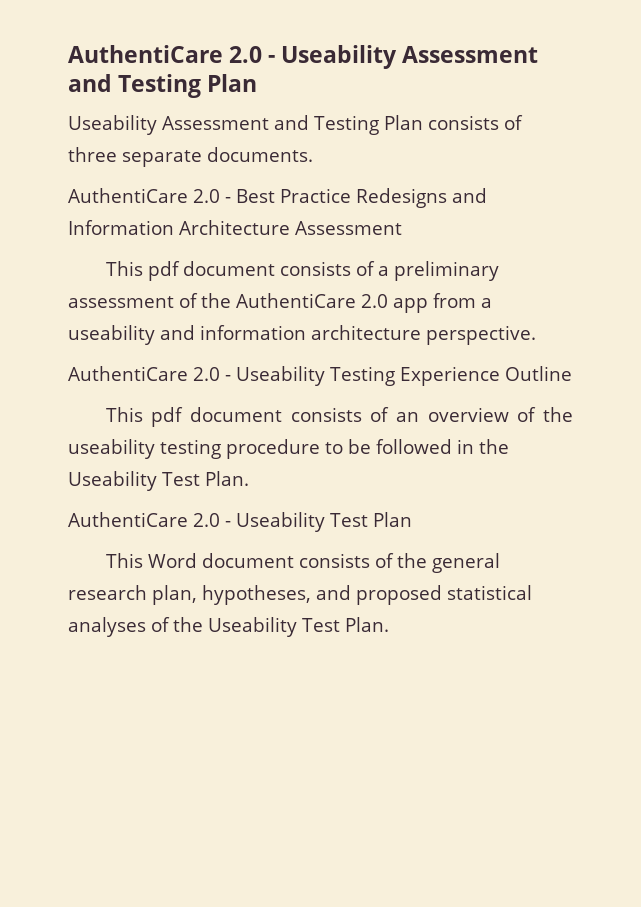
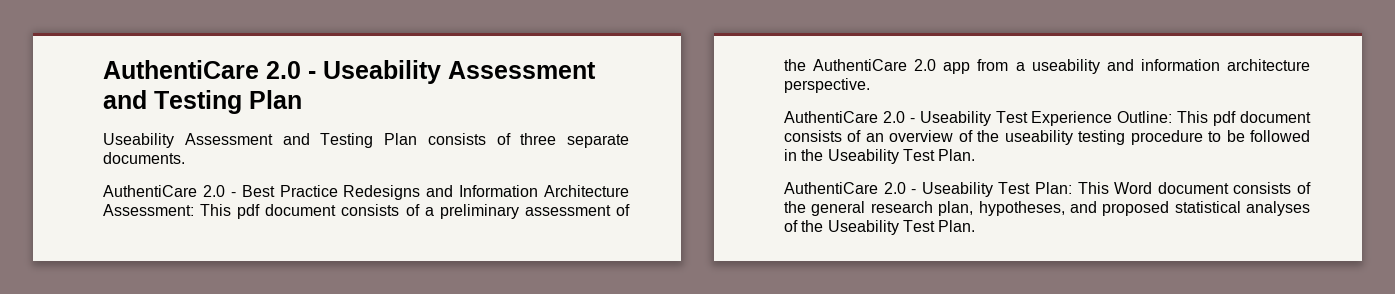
- AuthentiCare 2.0 - Best Practice Redesigns and Information Architecture Assessment
- This pdf document consists of a preliminary assessment of the AuthentiCare 2.0 app from a useability and information architecture perspective.
+ AuthentiCare 2.0 - Best Practice Redesigns and Information Architecture Assessment: This pdf document consists of a preliminary assessment of the AuthentiCare 2.0 app from a useability and information architecture perspective.
- AuthentiCare 2.0 - Useability Testing Experience Outline
- This pdf document consists of an overview of the useability testing procedure to be followed in the Useability Test Plan.
+ AuthentiCare 2.0 - Useability Test Experience Outline: This pdf document consists of an overview of the useability testing procedure to be followed in the Useability Test Plan.
- AuthentiCare 2.0 - Useability Test Plan
- This Word document consists of the general research plan, hypotheses, and proposed statistical analyses of the Useability Test Plan.
+ AuthentiCare 2.0 - Useability Test Plan: This Word document consists of the general research plan, hypotheses, and proposed statistical analyses of the Useability Test Plan.

